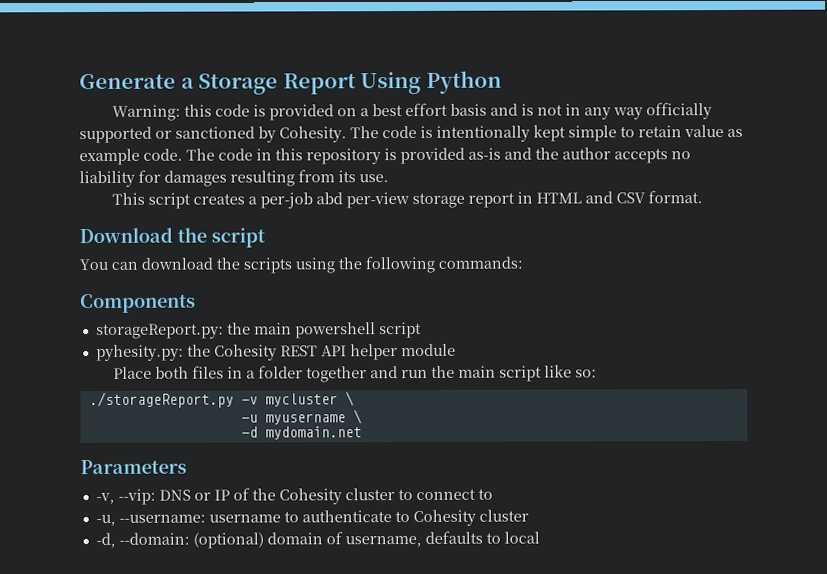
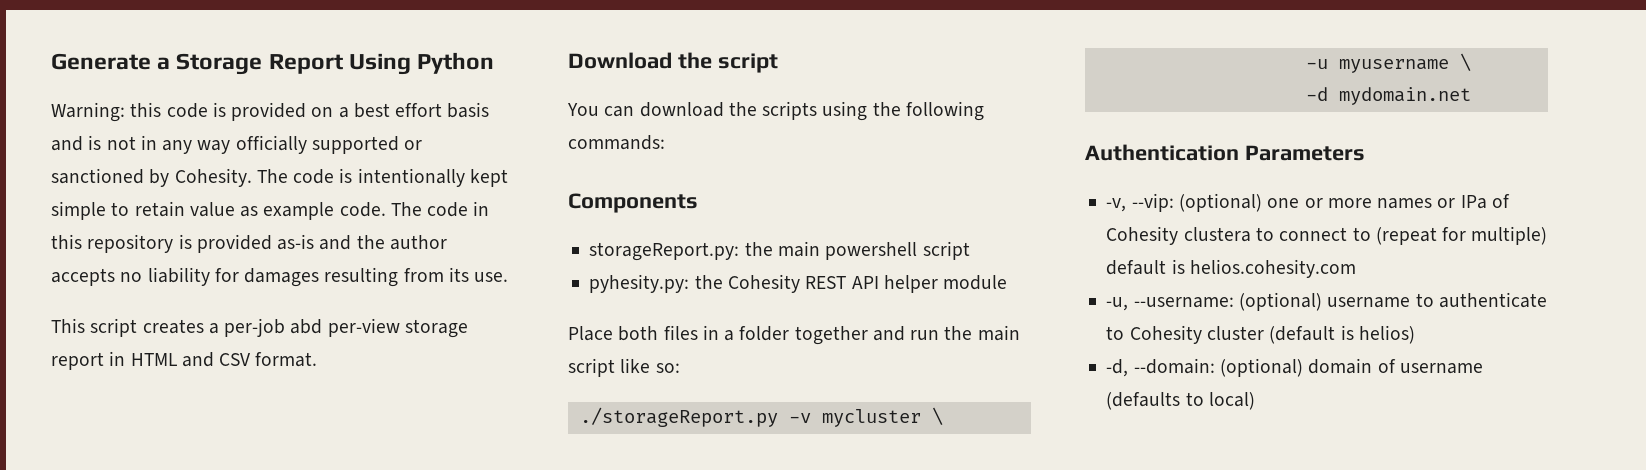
- Parameters
+ Authentication Parameters
- -v, --vip: DNS or IP of the Cohesity cluster to connect to
+ -v, --vip: (optional) one or more names or IPa of Cohesity clustera to connect to (repeat for multiple) default is helios.cohesity.com
- -u, --username: username to authenticate to Cohesity cluster
+ -u, --username: (optional) username to authenticate to Cohesity cluster (default is helios)
- -d, --domain: (optional) domain of username, defaults to local
+ -d, --domain: (optional) domain of username (defaults to local)

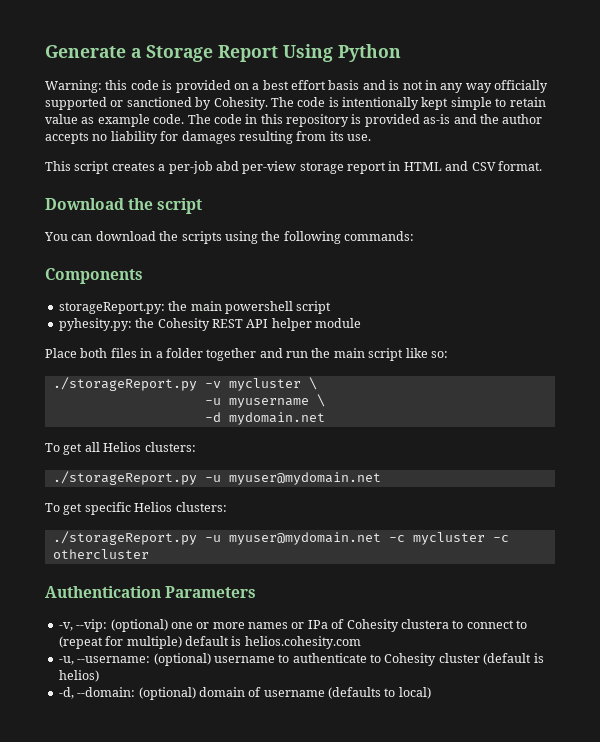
+ To get all Helios clusters:
+ ./storageReport.py -u myuser@mydomain.net
+ To get specific Helios clusters:
+ ./storageReport.py -u myuser@mydomain.net -c mycluster -c othercluster

